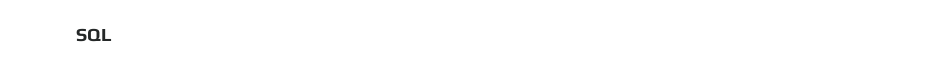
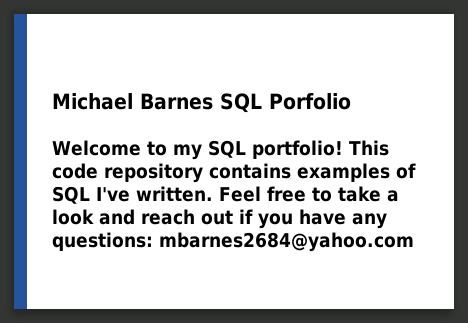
- SQL
+ Michael Barnes SQL Porfolio
+ Welcome to my SQL portfolio! This code repository contains examples of SQL I've written. Feel free to take a look and reach out if you have any questions: mbarnes2684@yahoo.com

